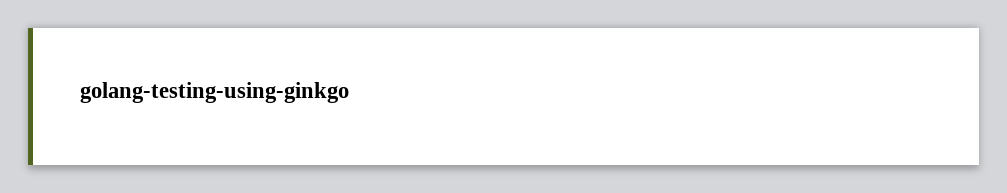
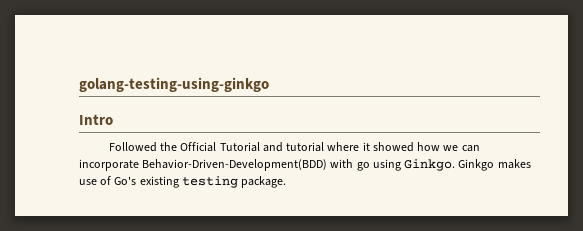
+ Intro
+ Followed the Official Tutorial and tutorial where it showed how we can incorporate Behavior-Driven-Development(BDD) with go using Ginkgo. Ginkgo makes use of Go's existing testing package.

